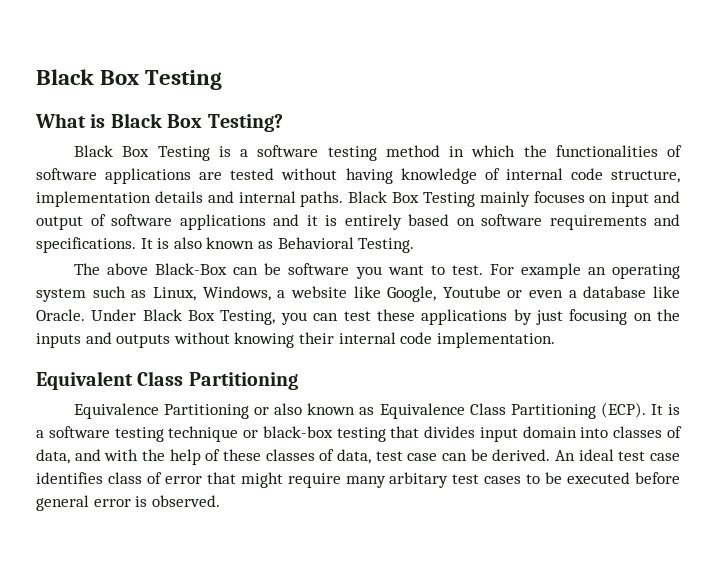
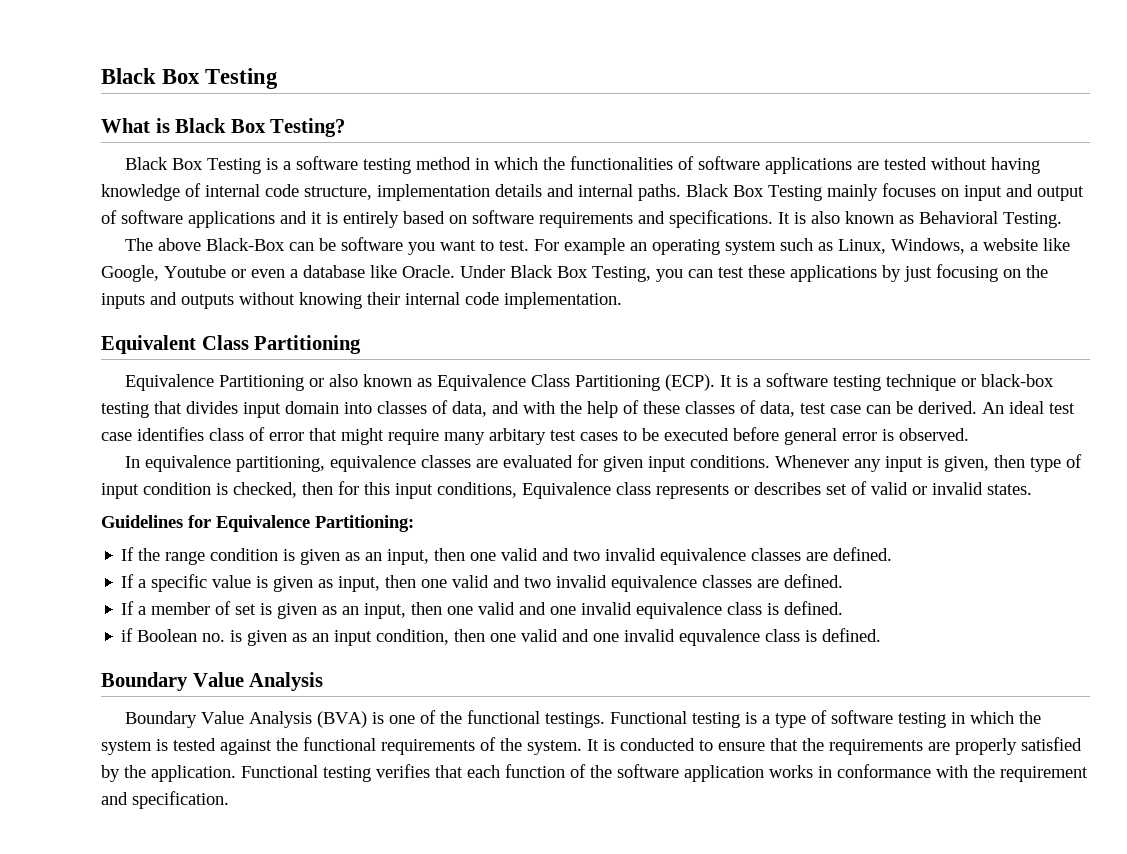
+ In equivalence partitioning, equivalence classes are evaluated for given input conditions. Whenever any input is given, then type of input condition is checked, then for this input conditions, Equivalence class represents or describes set of valid or invalid states.
+ Guidelines for Equivalence Partitioning:
+ If the range condition is given as an input, then one valid and two invalid equivalence classes are defined.
+ If a specific value is given as input, then one valid and two invalid equivalence classes are defined.
+ If a member of set is given as an input, then one valid and one invalid equivalence class is defined.
+ if Boolean no. is given as an input condition, then one valid and one invalid equvalence class is defined.
+ Boundary Value Analysis
+ Boundary Value Analysis (BVA) is one of the functional testings. Functional testing is a type of software testing in which the system is tested against the functional requirements of the system. It is conducted to ensure that the requirements are properly satisfied by the application. Functional testing verifies that each function of the software application works in conformance with the requirement and specification.

